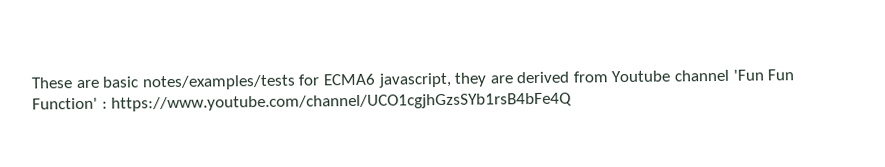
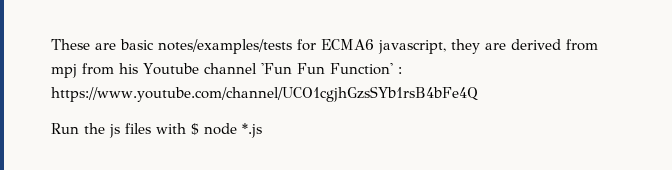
- These are basic notes/examples/tests for ECMA6 javascript, they are derived from Youtube channel 'Fun Fun Function' : https://www.youtube.com/channel/UCO1cgjhGzsSYb1rsB4bFe4Q
+ These are basic notes/examples/tests for ECMA6 javascript, they are derived from mpj from his Youtube channel 'Fun Fun Function' : https://www.youtube.com/channel/UCO1cgjhGzsSYb1rsB4bFe4Q
+ Run the js files with $ node *.js

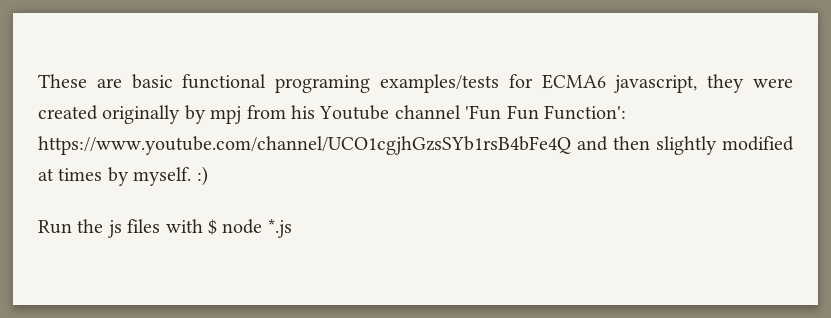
- These are basic notes/examples/tests for ECMA6 javascript, they are derived from mpj from his Youtube channel 'Fun Fun Function' : https://www.youtube.com/channel/UCO1cgjhGzsSYb1rsB4bFe4Q
+ These are basic functional programing examples/tests for ECMA6 javascript, they were created originally by mpj from his Youtube channel 'Fun Fun Function': https://www.youtube.com/channel/UCO1cgjhGzsSYb1rsB4bFe4Q and then slightly modified at times by myself. :)

